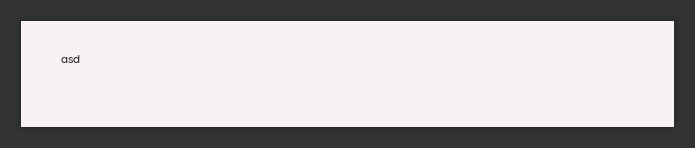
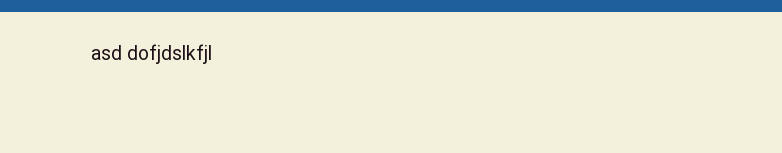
- asd
+ asd dofjdslkfjl

